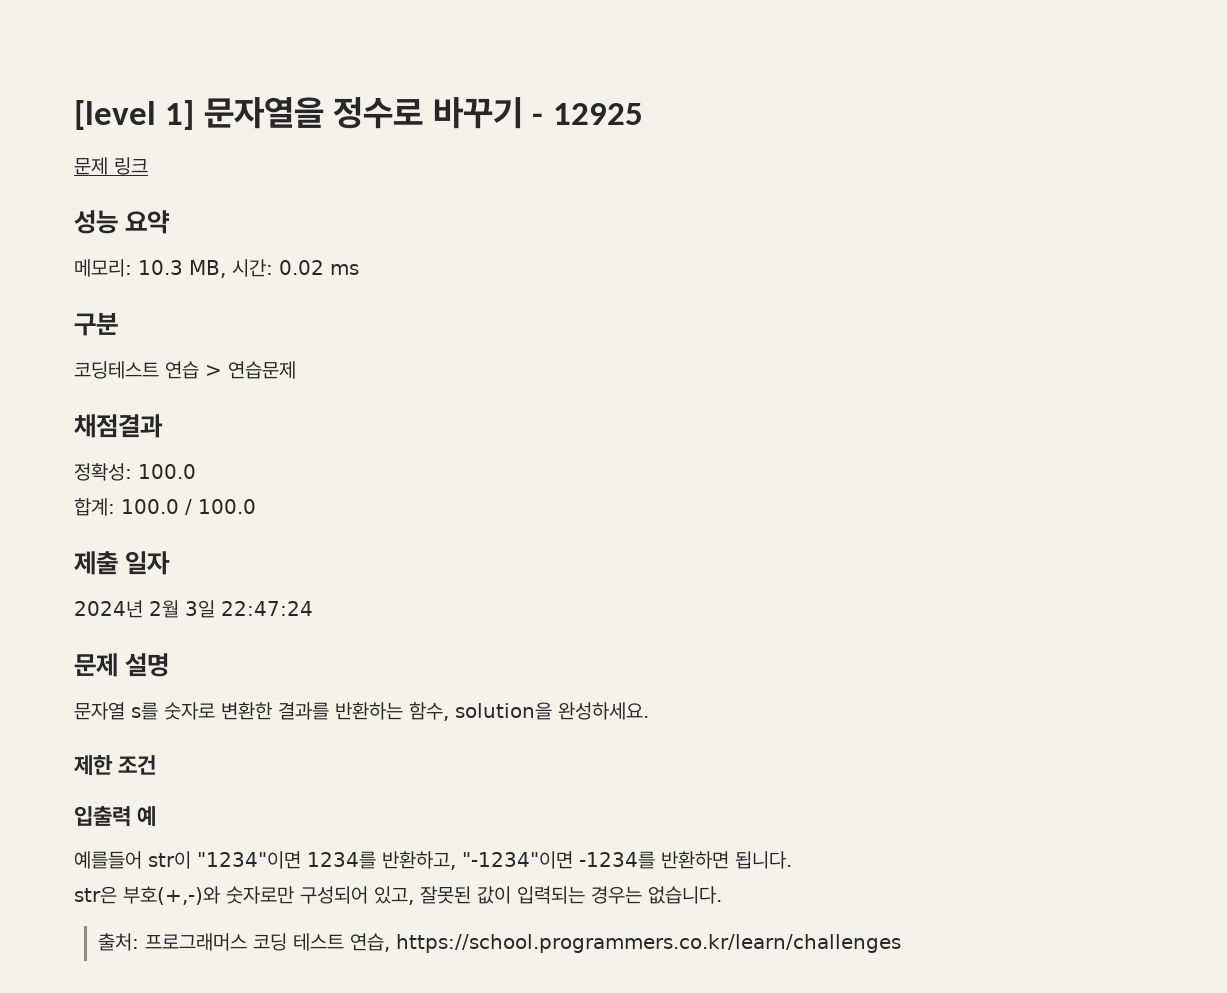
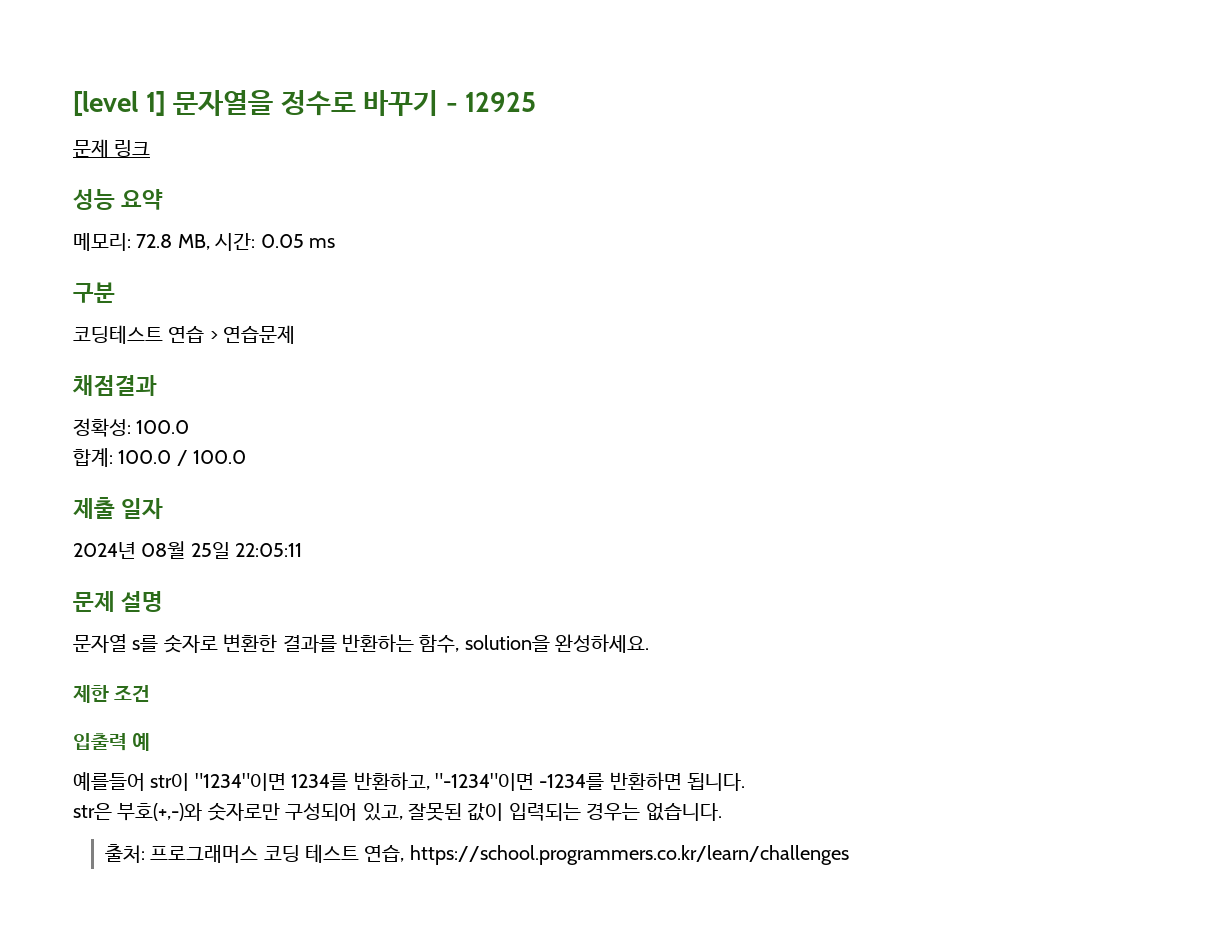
- 메모리: 10.3 MB, 시간: 0.02 ms
+ 메모리: 72.8 MB, 시간: 0.05 ms
- 2024년 2월 3일 22:47:24
+ 2024년 08월 25일 22:05:11

